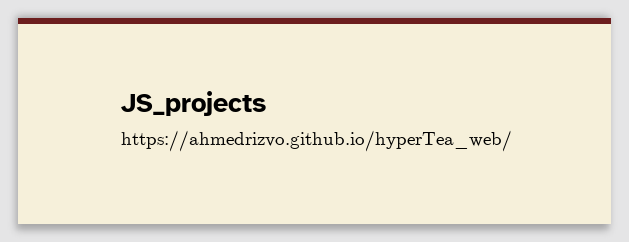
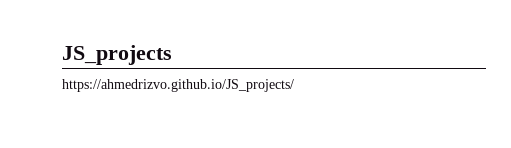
- https://ahmedrizvo.github.io/hyperTea_web/
+ https://ahmedrizvo.github.io/JS_projects/

